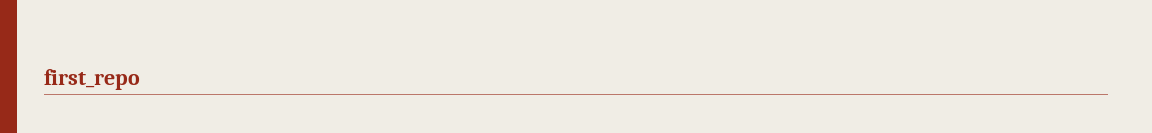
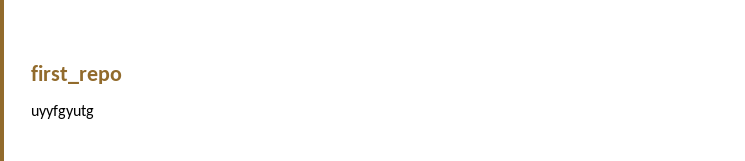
+ uyyfgyutg

